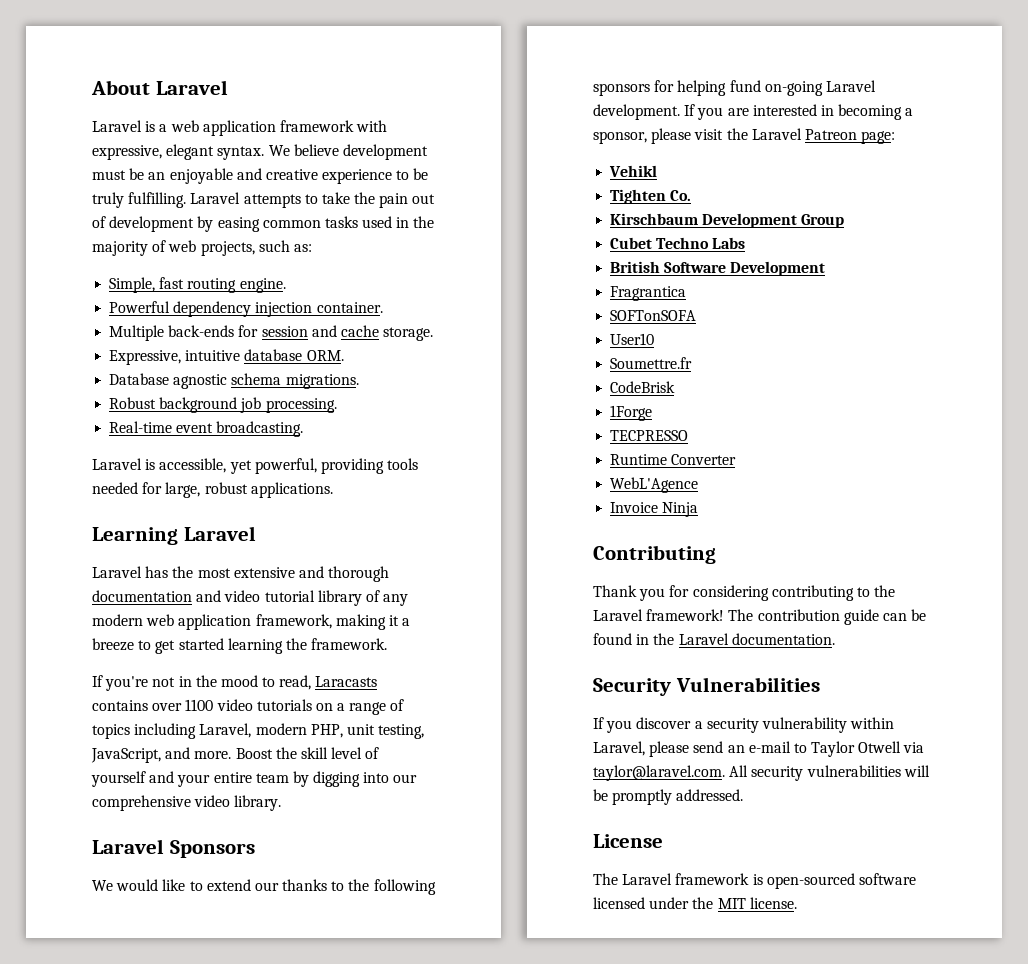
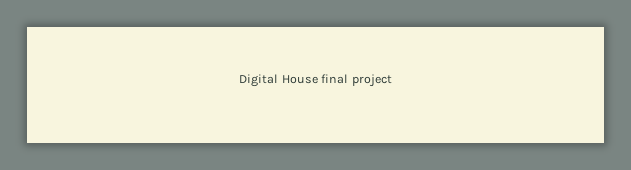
- About Laravel
- Laravel is a web application framework with expressive, elegant syntax. We believe development must be an enjoyable and creative experience to be truly fulfilling. Laravel attempts to take the pain out of development by easing common tasks used in the majority of web projects, such as:
- Simple, fast routing engine.
- Powerful dependency injection container.
- Multiple back-ends for session and cache storage.
- Expressive, intuitive database ORM.
- Database agnostic schema migrations.
- Robust background job processing.
- Real-time event broadcasting.
- Laravel is accessible, yet powerful, providing tools needed for large, robust applications.
- Learning Laravel
- Laravel has the most extensive and thorough documentation and video tutorial library of any modern web application framework, making it a breeze to get started learning the framework.
- If you're not in the mood to read, Laracasts contains over 1100 video tutorials on a range of topics including Laravel, modern PHP, unit testing, JavaScript, and more. Boost the skill level of yourself and your entire team by digging into our comprehensive video library.
- Laravel Sponsors
- We would like to extend our thanks to the following sponsors for helping fund on-going Laravel development. If you are interested in becoming a sponsor, please visit the Laravel Patreon page:
- Vehikl
- Tighten Co.
- Kirschbaum Development Group
- Cubet Techno Labs
- British Software Development
- Fragrantica
- SOFTonSOFA
- User10
- Soumettre.fr
- CodeBrisk
- 1Forge
- TECPRESSO
- Runtime Converter
- WebL'Agence
- Invoice Ninja
- Contributing
- Thank you for considering contributing to the Laravel framework! The contribution guide can be found in the Laravel documentation.
- Security Vulnerabilities
- If you discover a security vulnerability within Laravel, please send an e-mail to Taylor Otwell via taylor@laravel.com. All security vulnerabilities will be promptly addressed.
- License
- The Laravel framework is open-sourced software licensed under the MIT license.
+ Digital House final project

